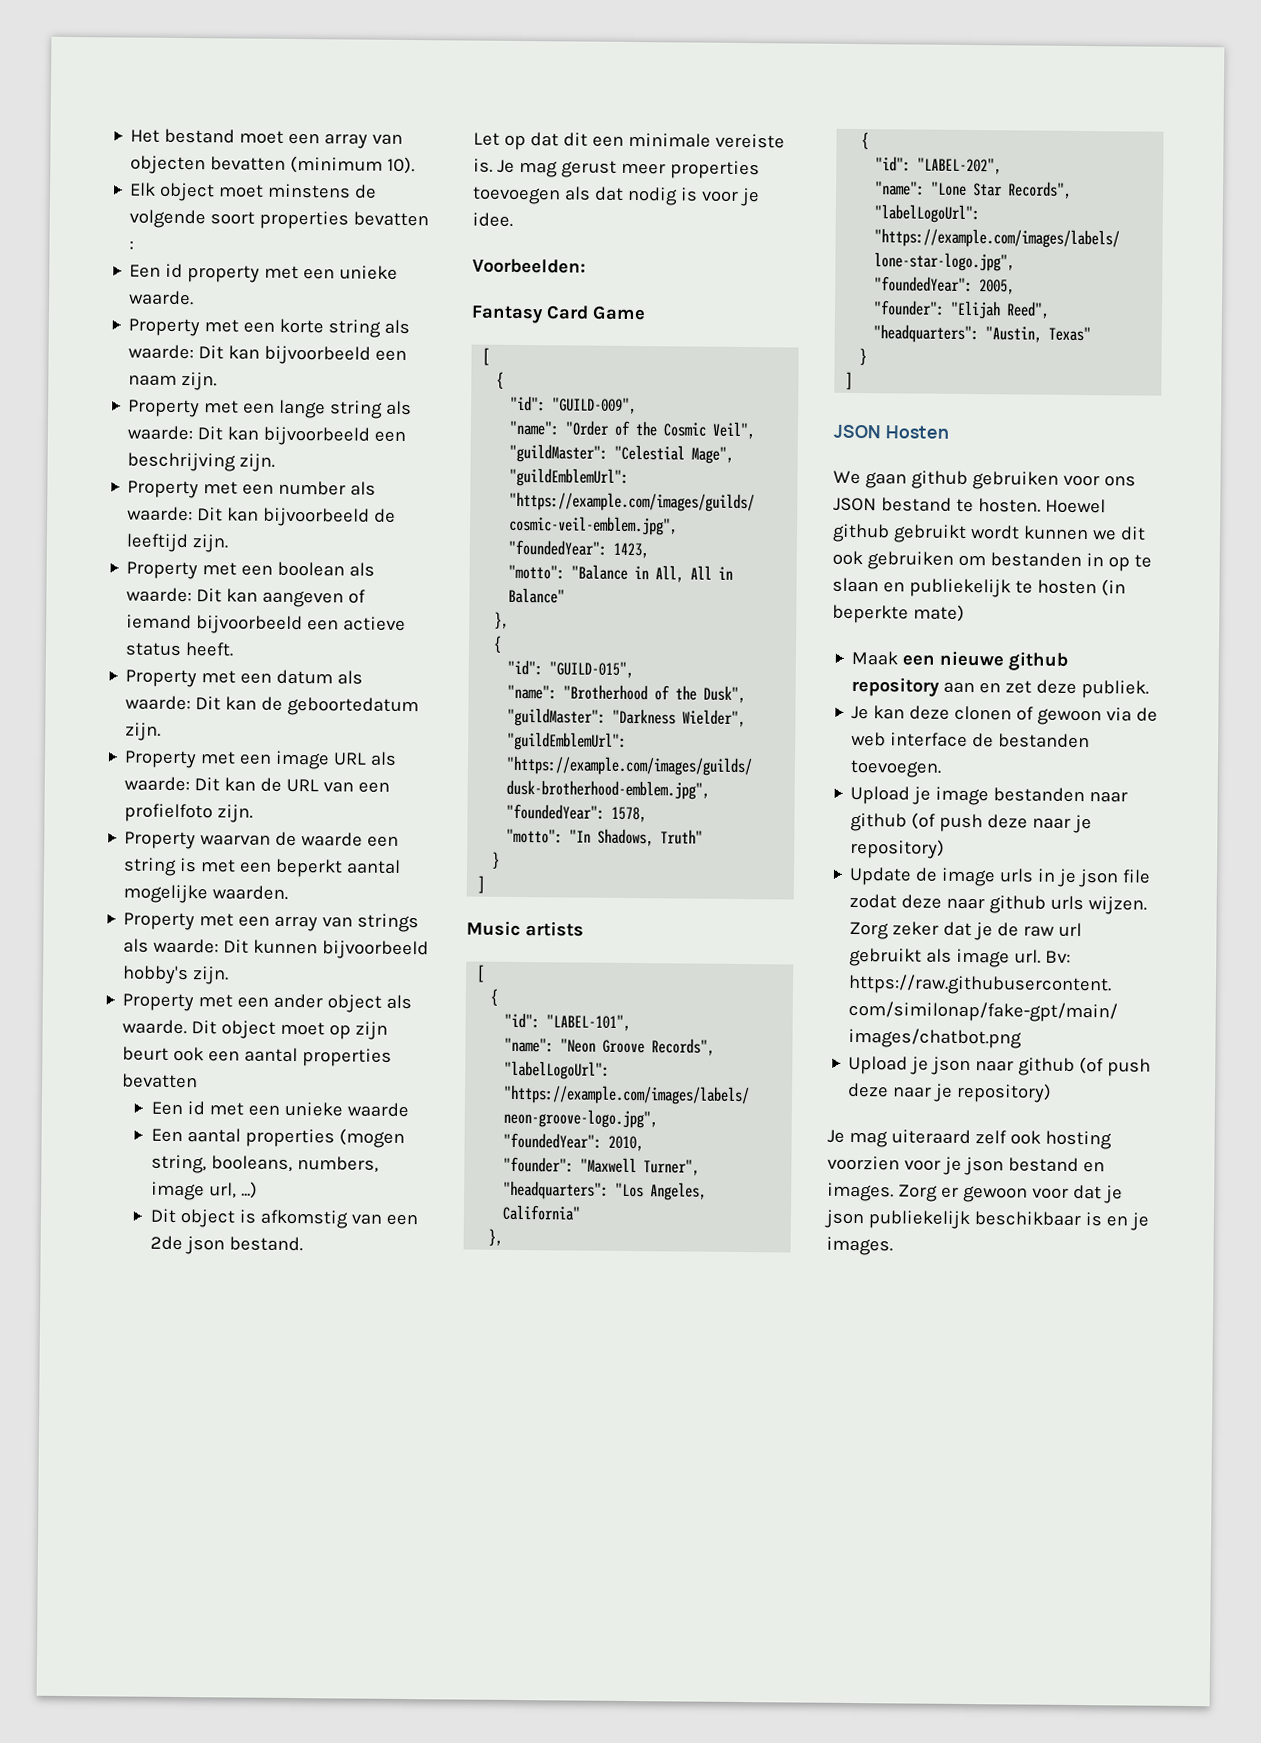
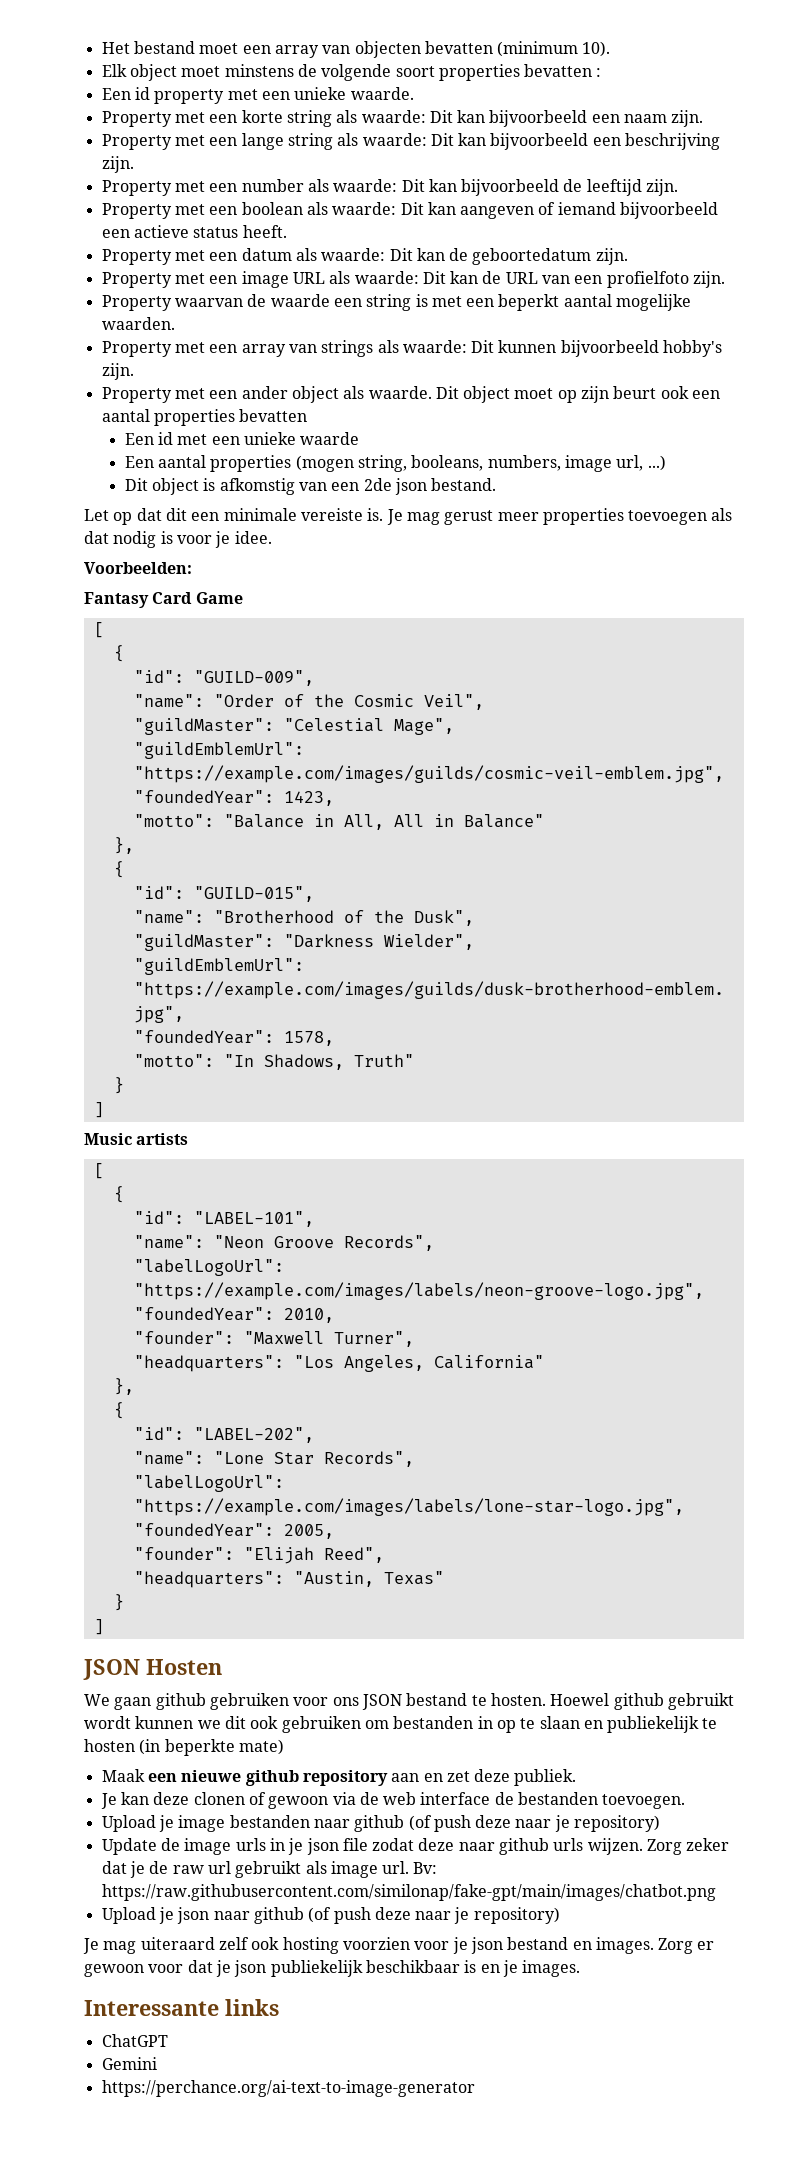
+ Interessante links
+ ChatGPT
+ Gemini
+ https://perchance.org/ai-text-to-image-generator

